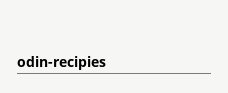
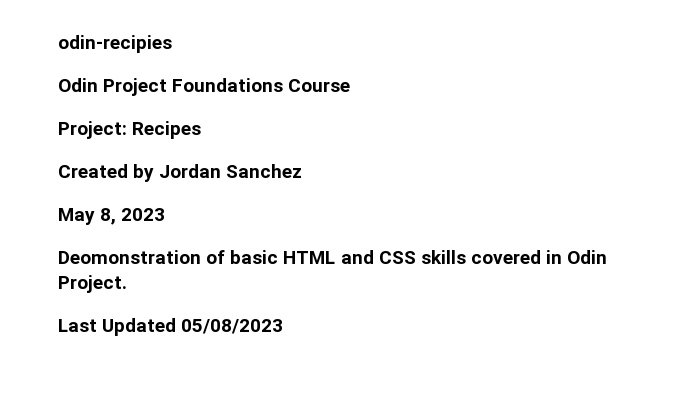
+ Odin Project Foundations Course
+ Project: Recipes
+ Created by Jordan Sanchez
+ May 8, 2023
+ Deomonstration of basic HTML and CSS skills covered in Odin Project.
+ Last Updated 05/08/2023

